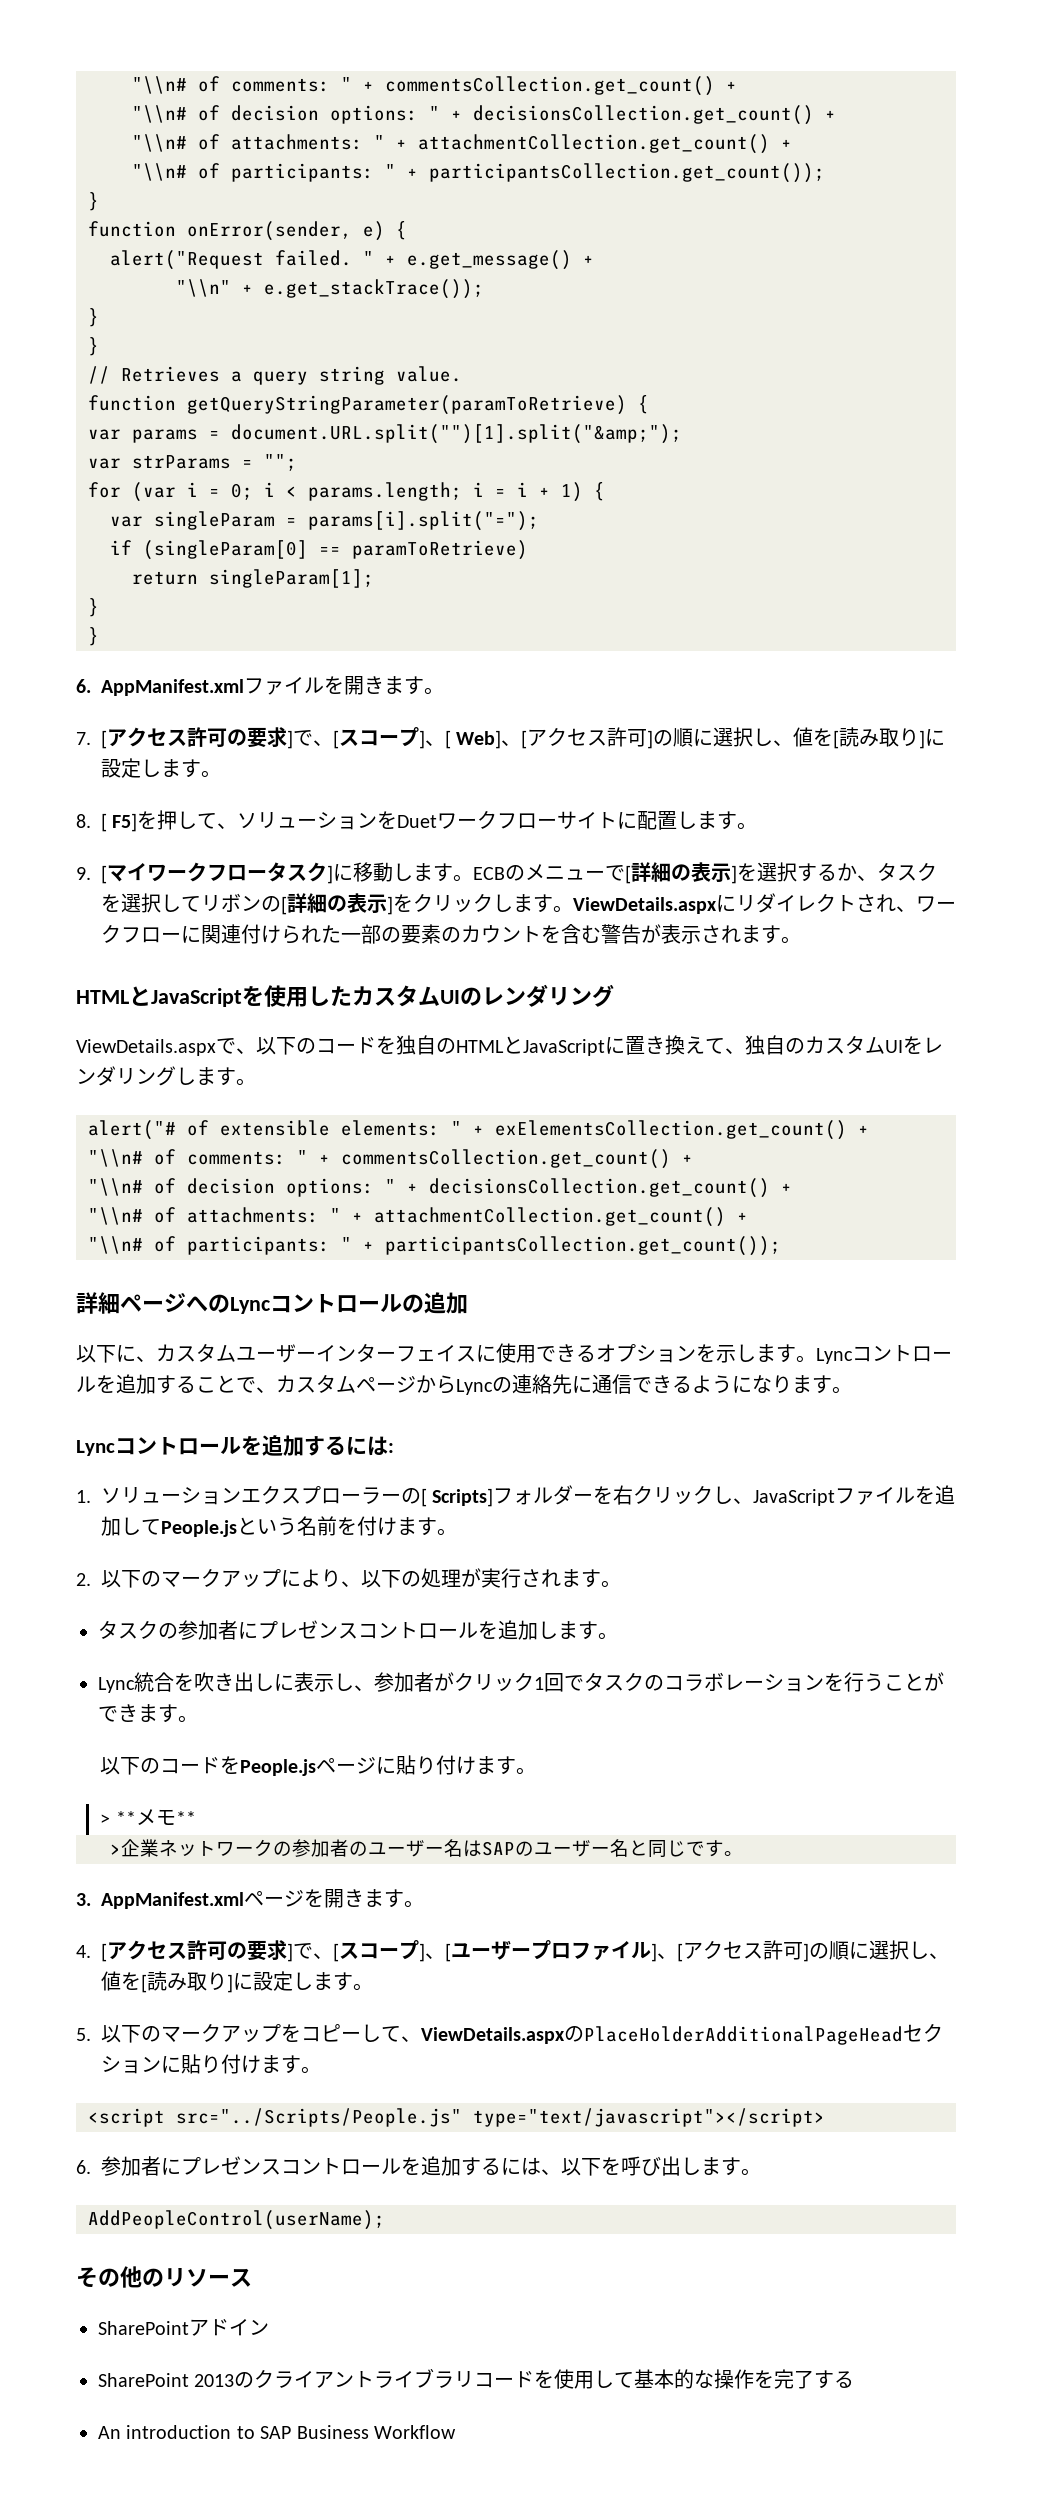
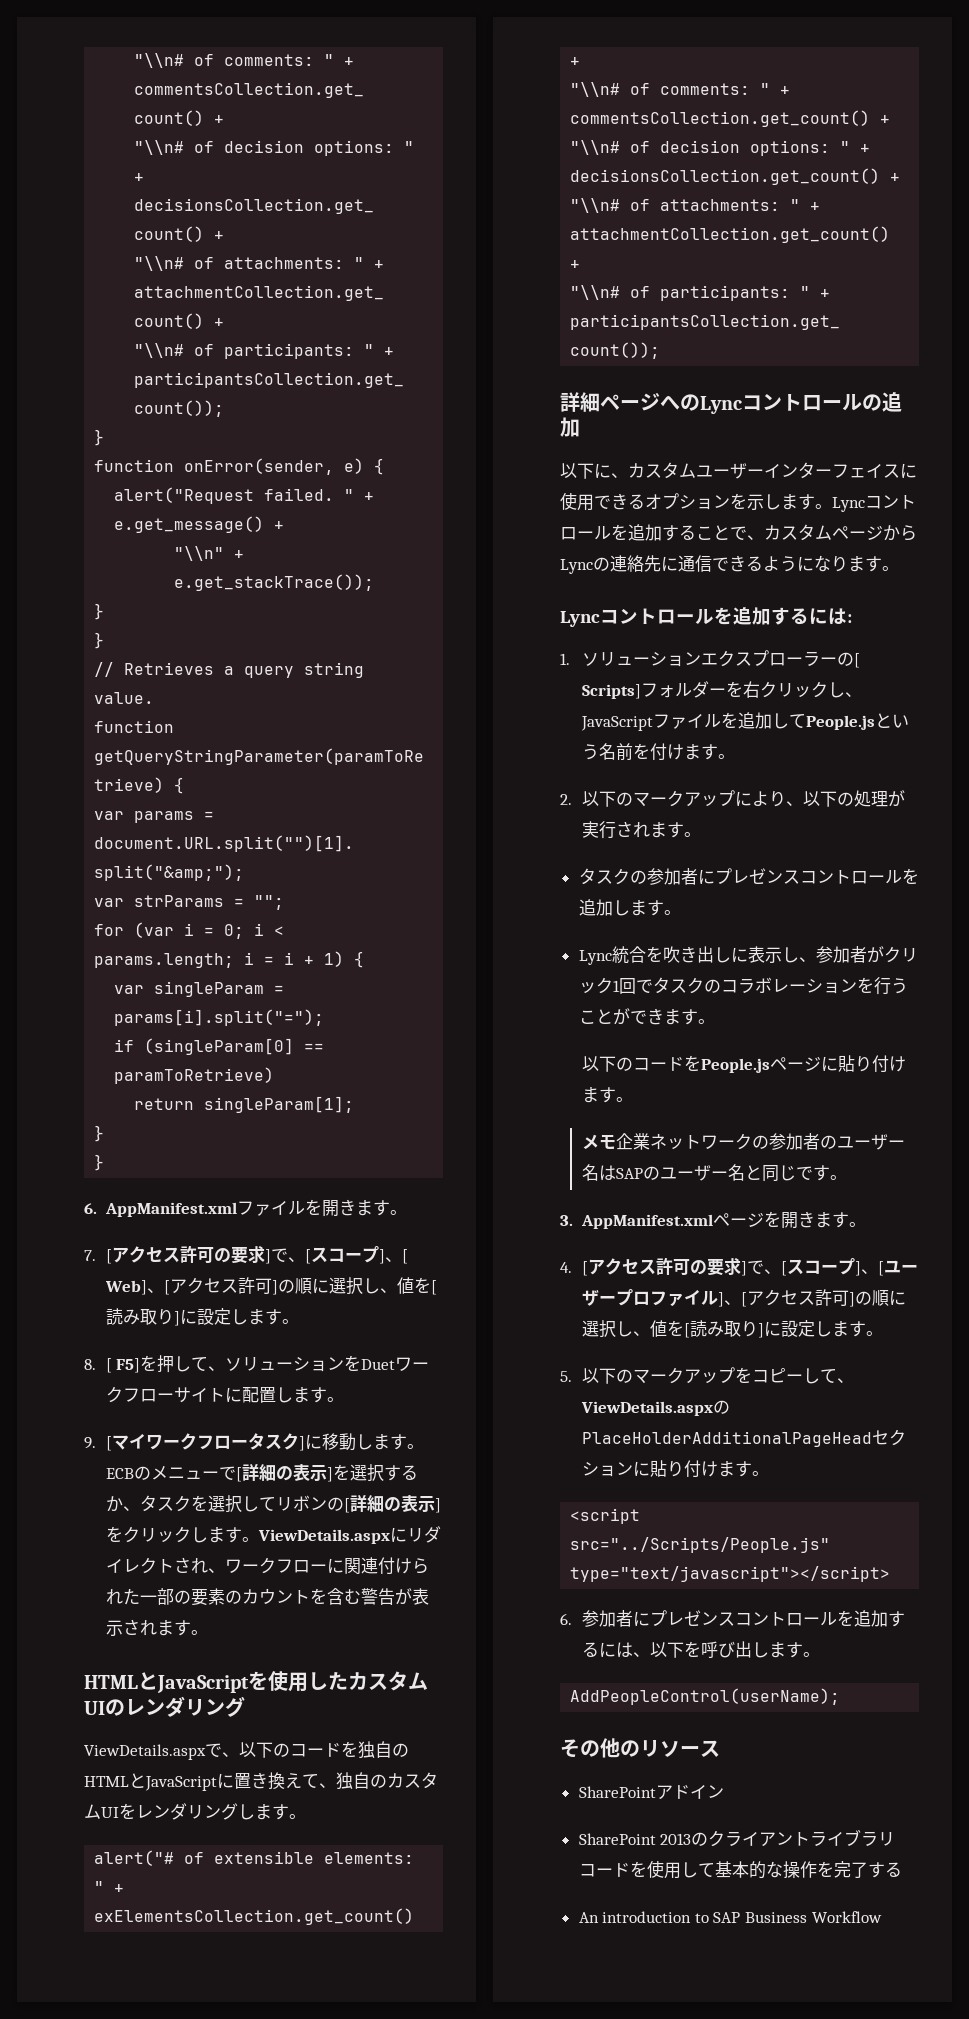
- > **メモ**
- >企業ネットワークの参加者のユーザー名はSAPのユーザー名と同じです。
+ メモ企業ネットワークの参加者のユーザー名はSAPのユーザー名と同じです。

